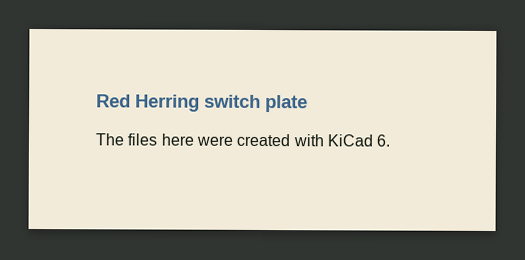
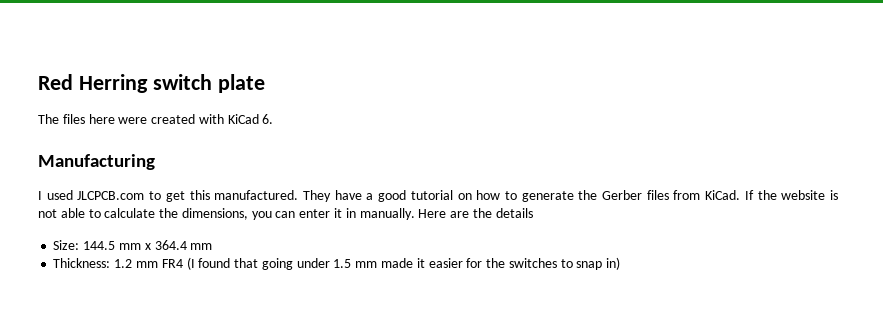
+ Manufacturing
+ I used JLCPCB.com to get this manufactured. They have a good tutorial on how to generate the Gerber files from KiCad. If the website is not able to calculate the dimensions, you can enter it in manually. Here are the details
+ Size: 144.5 mm x 364.4 mm
+ Thickness: 1.2 mm FR4 (I found that going under 1.5 mm made it easier for the switches to snap in)

